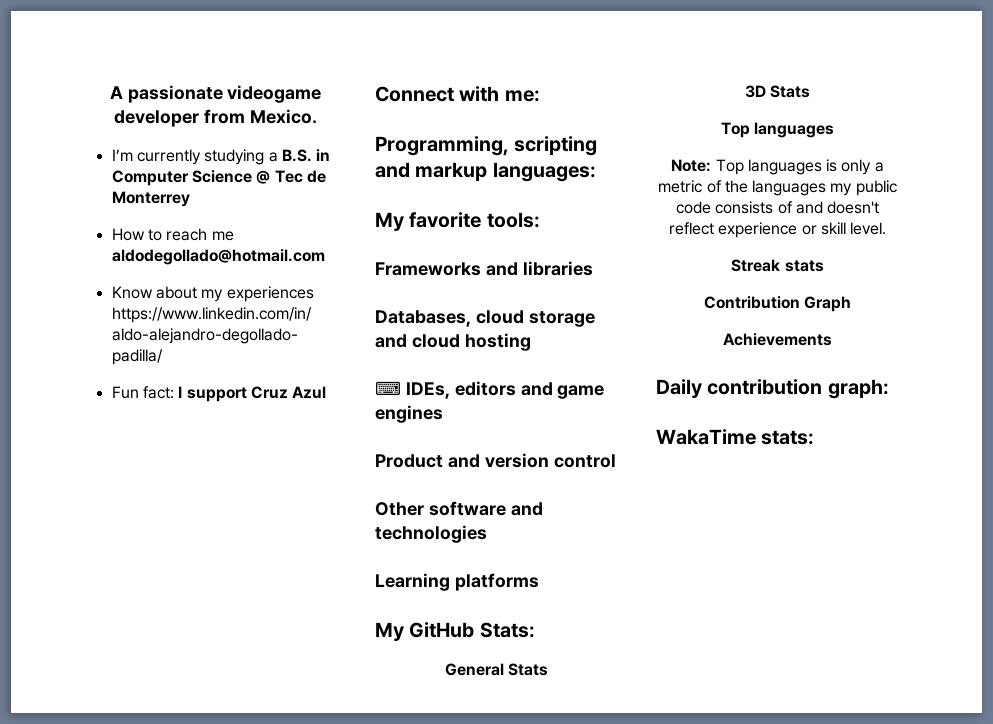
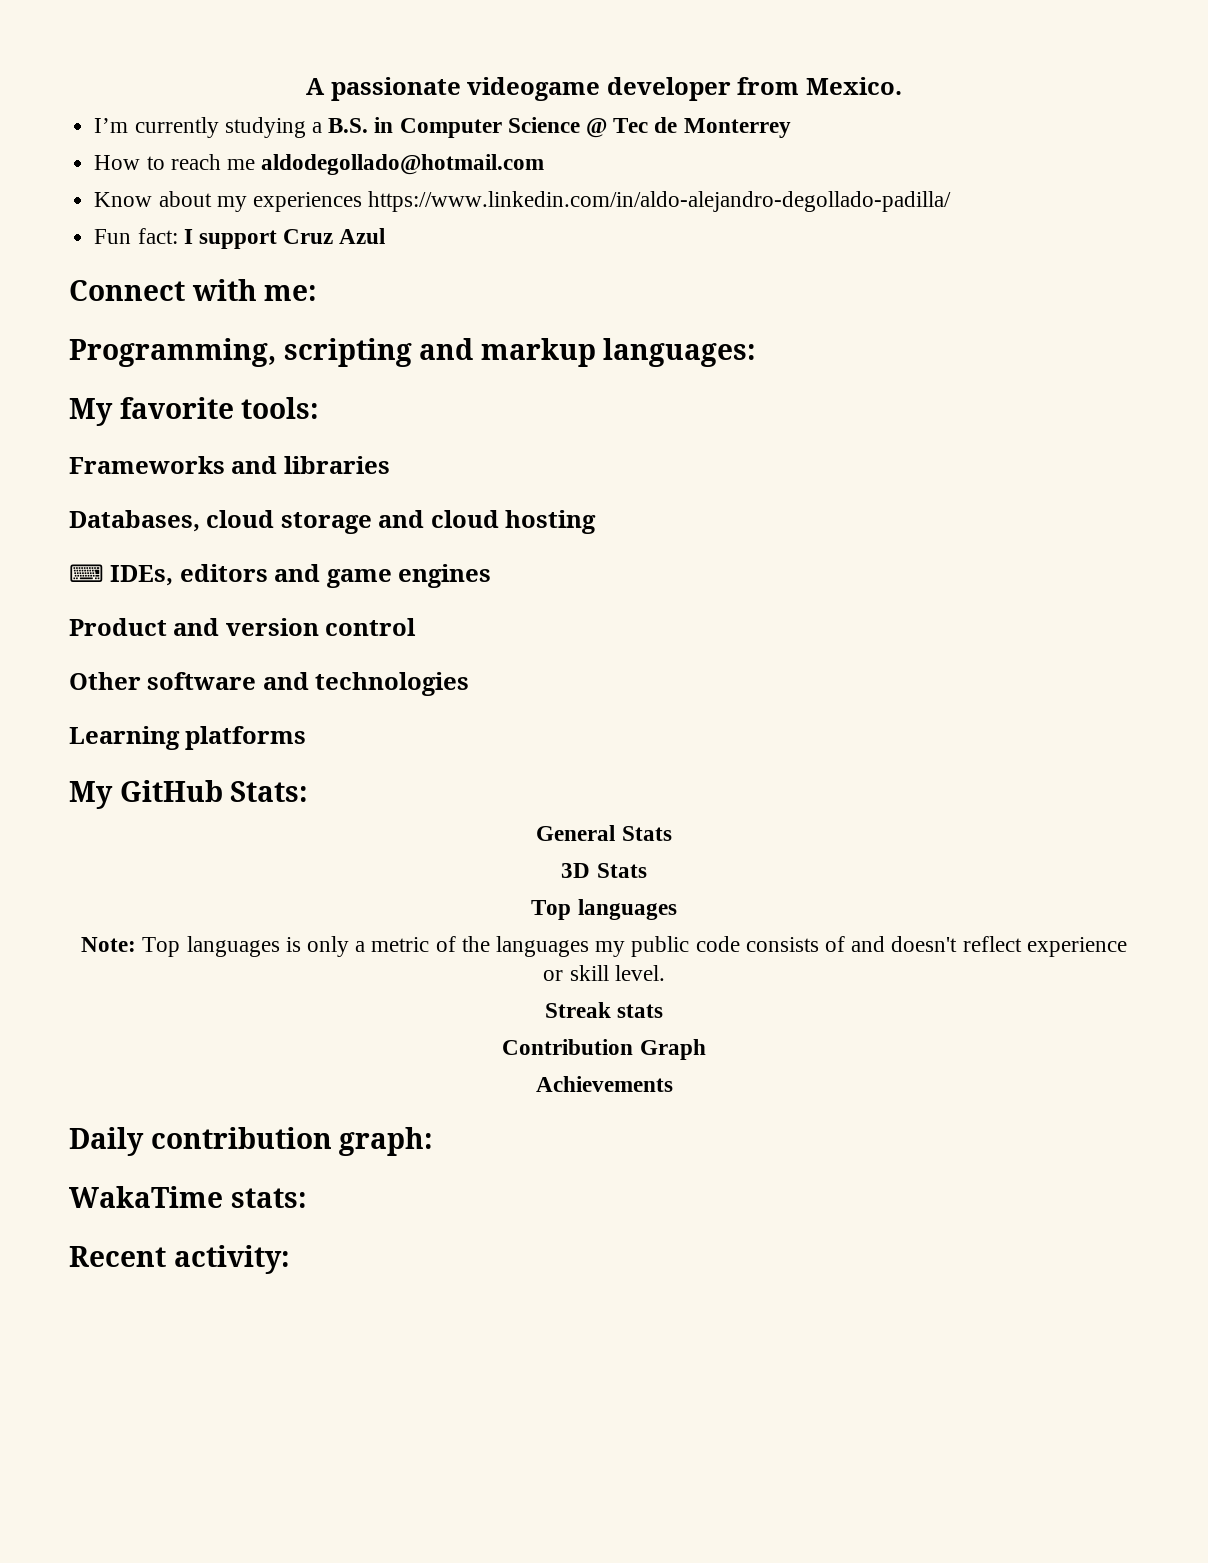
+ Recent activity:

